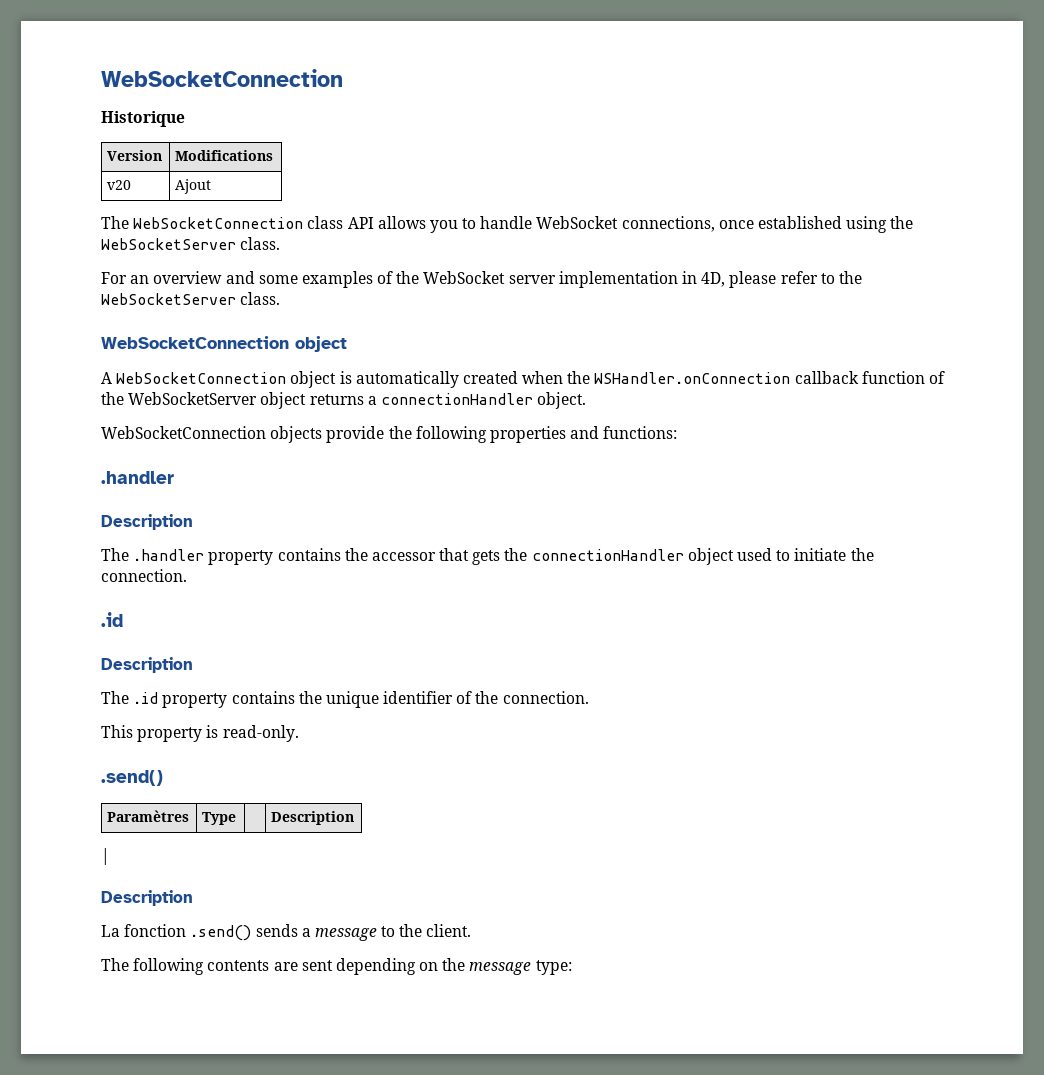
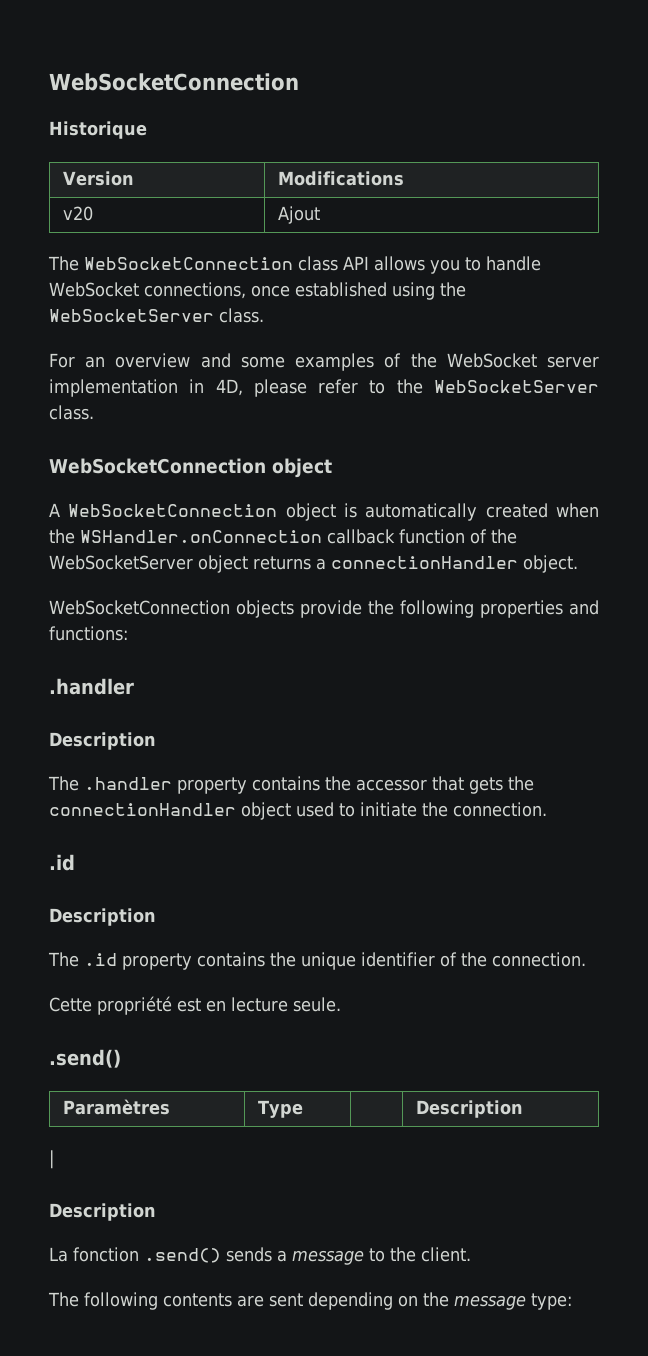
- This property is read-only.
+ Cette propriété est en lecture seule.

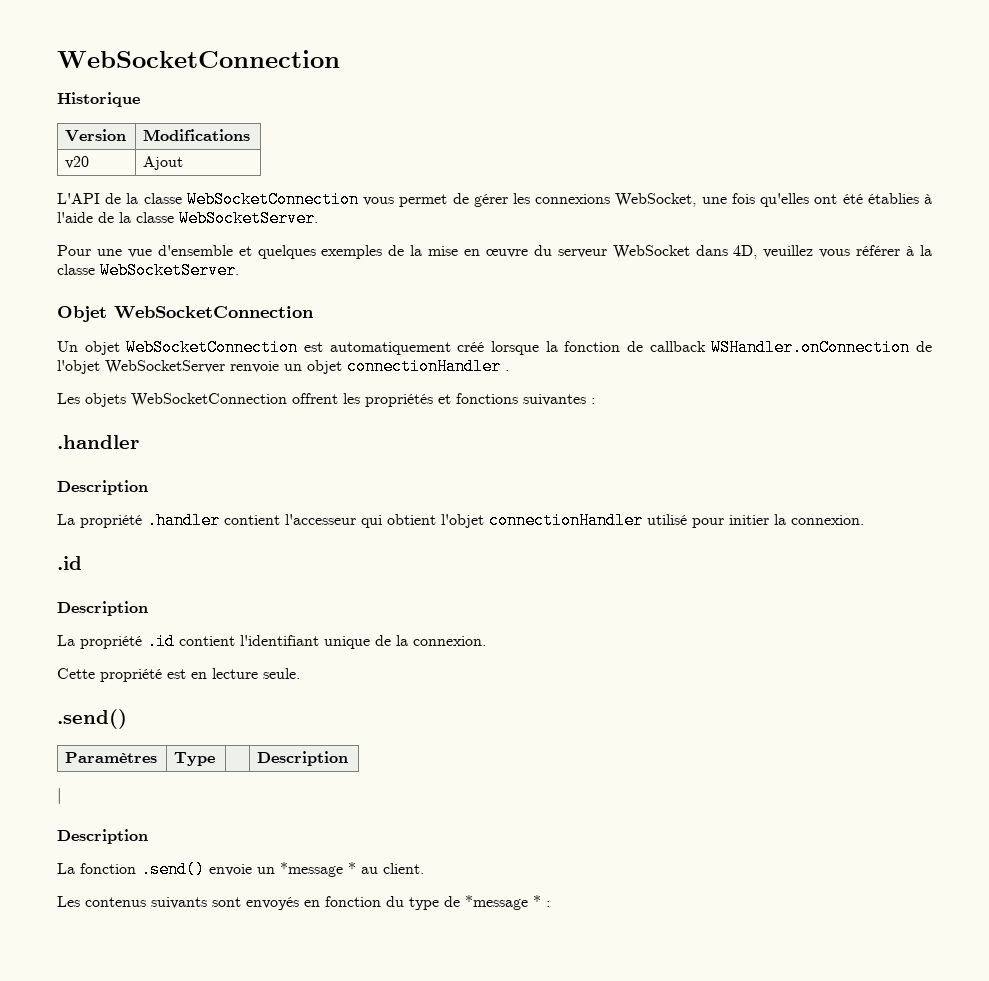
- The WebSocketConnection class API allows you to handle WebSocket connections, once established using the WebSocketServer class.
- For an overview and some examples of the WebSocket server implementation in 4D, please refer to the WebSocketServer class.
- WebSocketConnection object
- A WebSocketConnection object is automatically created when the WSHandler.onConnection callback function of the WebSocketServer object returns a connectionHandler object.
- WebSocketConnection objects provide the following properties and functions:
+ L'API de la classe WebSocketConnection vous permet de gérer les connexions WebSocket, une fois qu'elles ont été établies à l'aide de la classe WebSocketServer.
+ Pour une vue d'ensemble et quelques exemples de la mise en œuvre du serveur WebSocket dans 4D, veuillez vous référer à la classe WebSocketServer.
+ Objet WebSocketConnection
+ Un objet WebSocketConnection est automatiquement créé lorsque la fonction de callback WSHandler.onConnection de l'objet WebSocketServer renvoie un objet connectionHandler .
+ Les objets WebSocketConnection offrent les propriétés et fonctions suivantes :
  .handler
  Description
- The .handler property contains the accessor that gets the connectionHandler object used to initiate the connection.
+ La propriété .handler contient l'accesseur qui obtient l'objet connectionHandler utilisé pour initier la connexion.
  .id
  Description
- The .id property contains the unique identifier of the connection.
+ La propriété .id contient l'identifiant unique de la connexion.
- La fonction .send() sends a message to the client.
- The following contents are sent depending on the message type:
+ La fonction .send() envoie un *message * au client.
+ Les contenus suivants sont envoyés en fonction du type de *message * :

